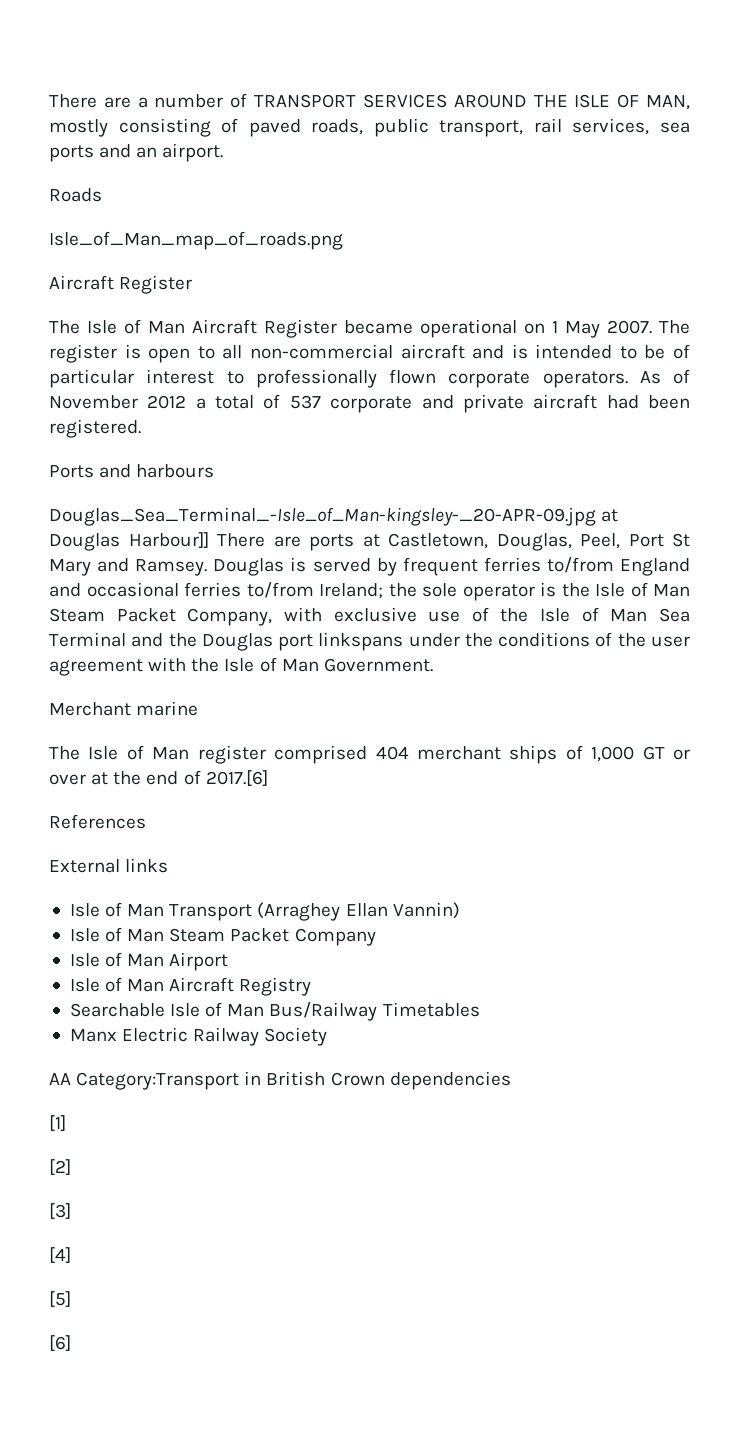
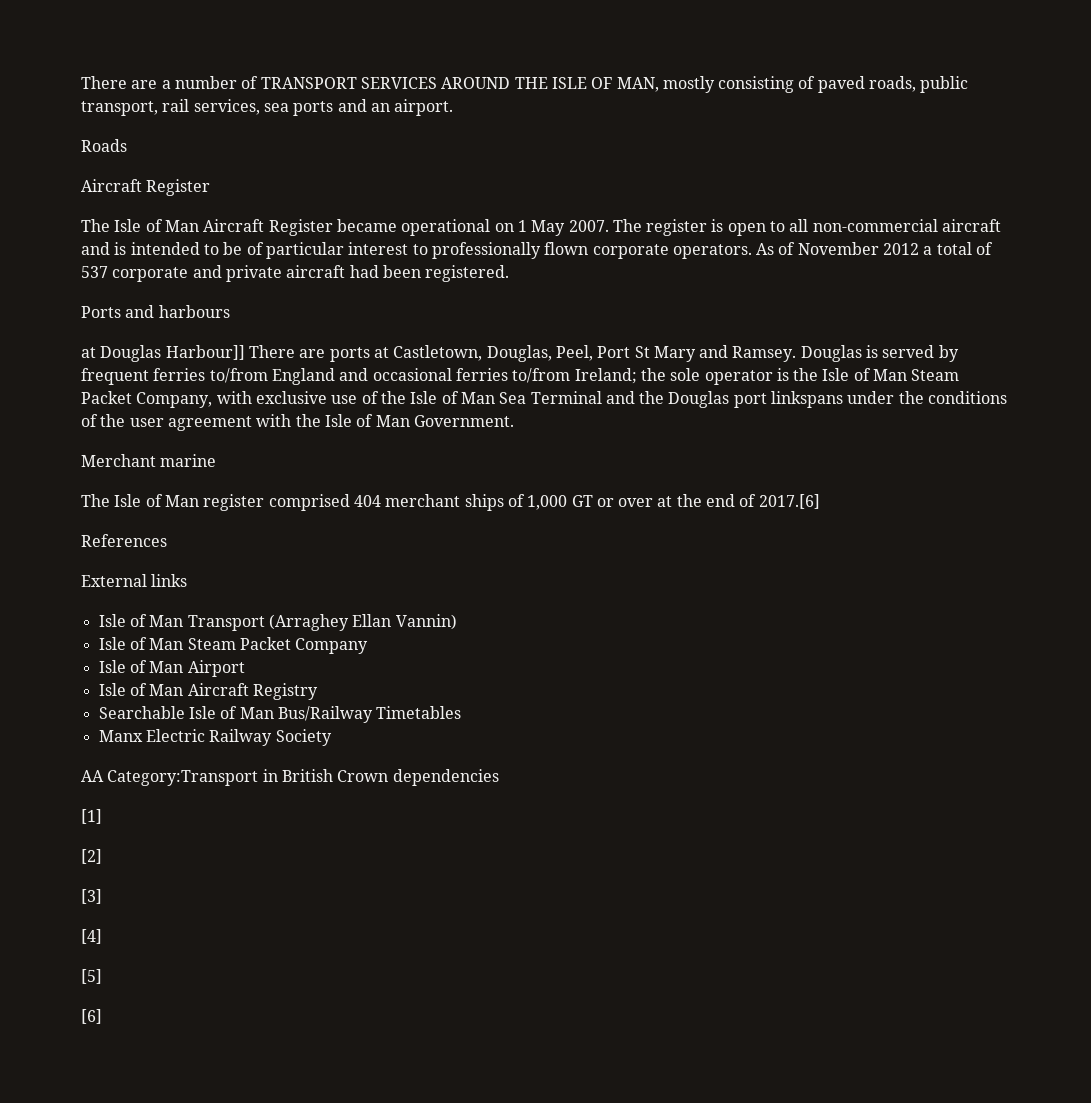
- Isle_of_Man_map_of_roads.png
- Douglas_Sea_Terminal_-Isle_of_Man-kingsley-_20-APR-09.jpg at Douglas Harbour]] There are ports at Castletown, Douglas, Peel, Port St Mary and Ramsey.
+ at Douglas Harbour]] There are ports at Castletown, Douglas, Peel, Port St Mary and Ramsey.

